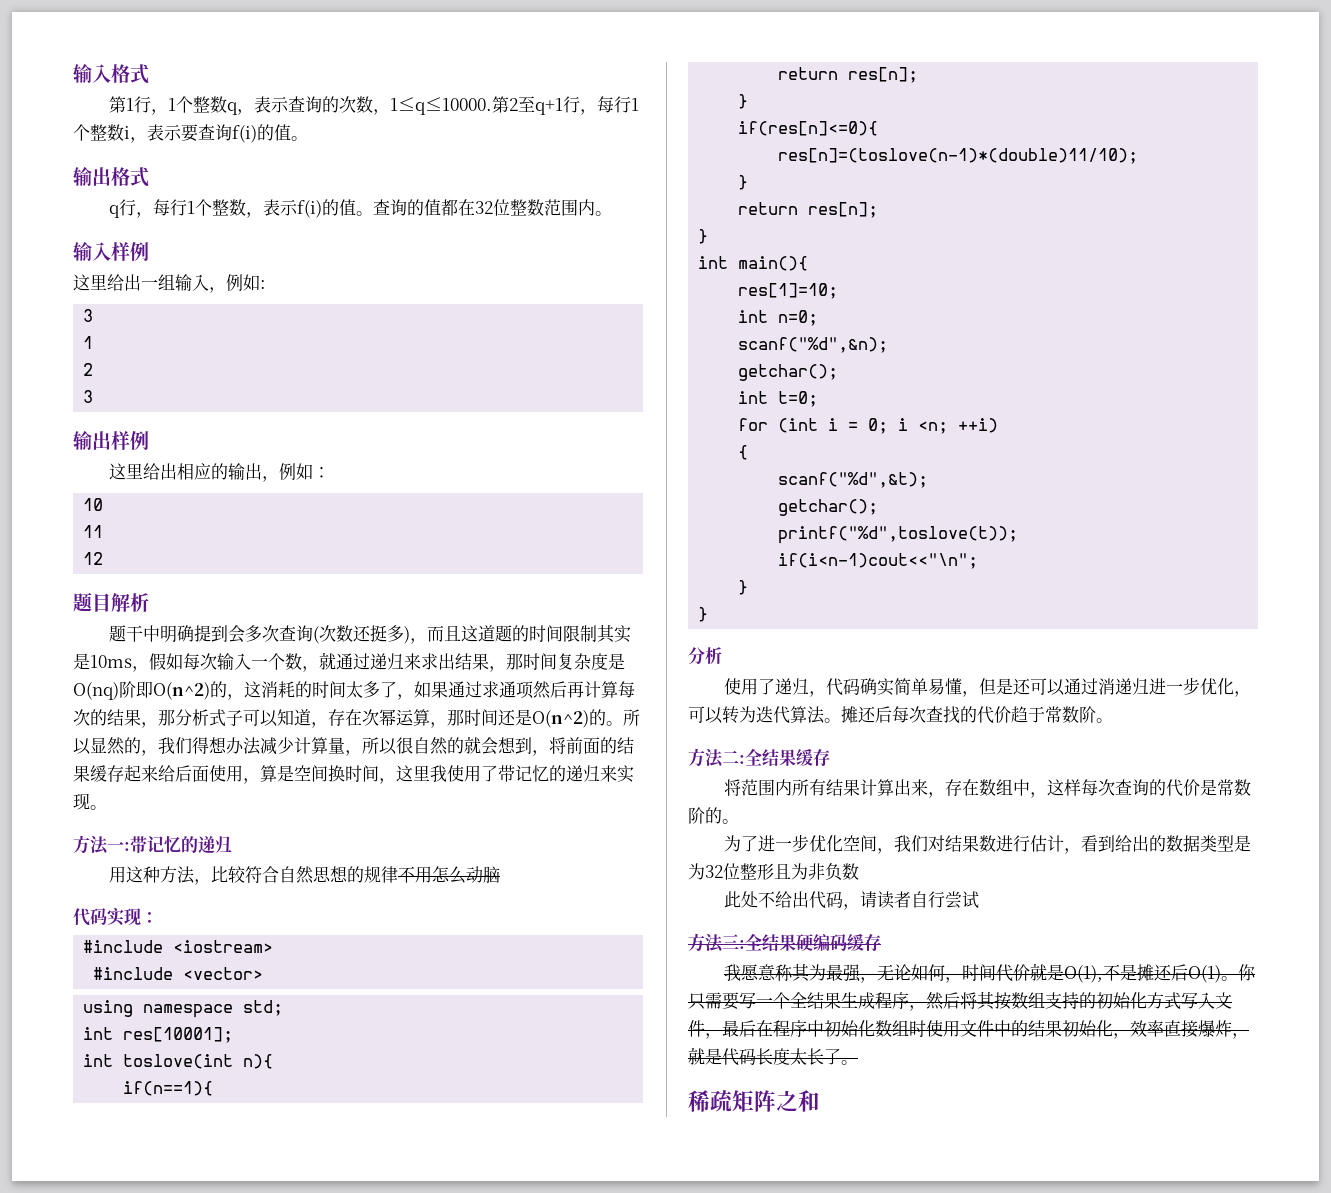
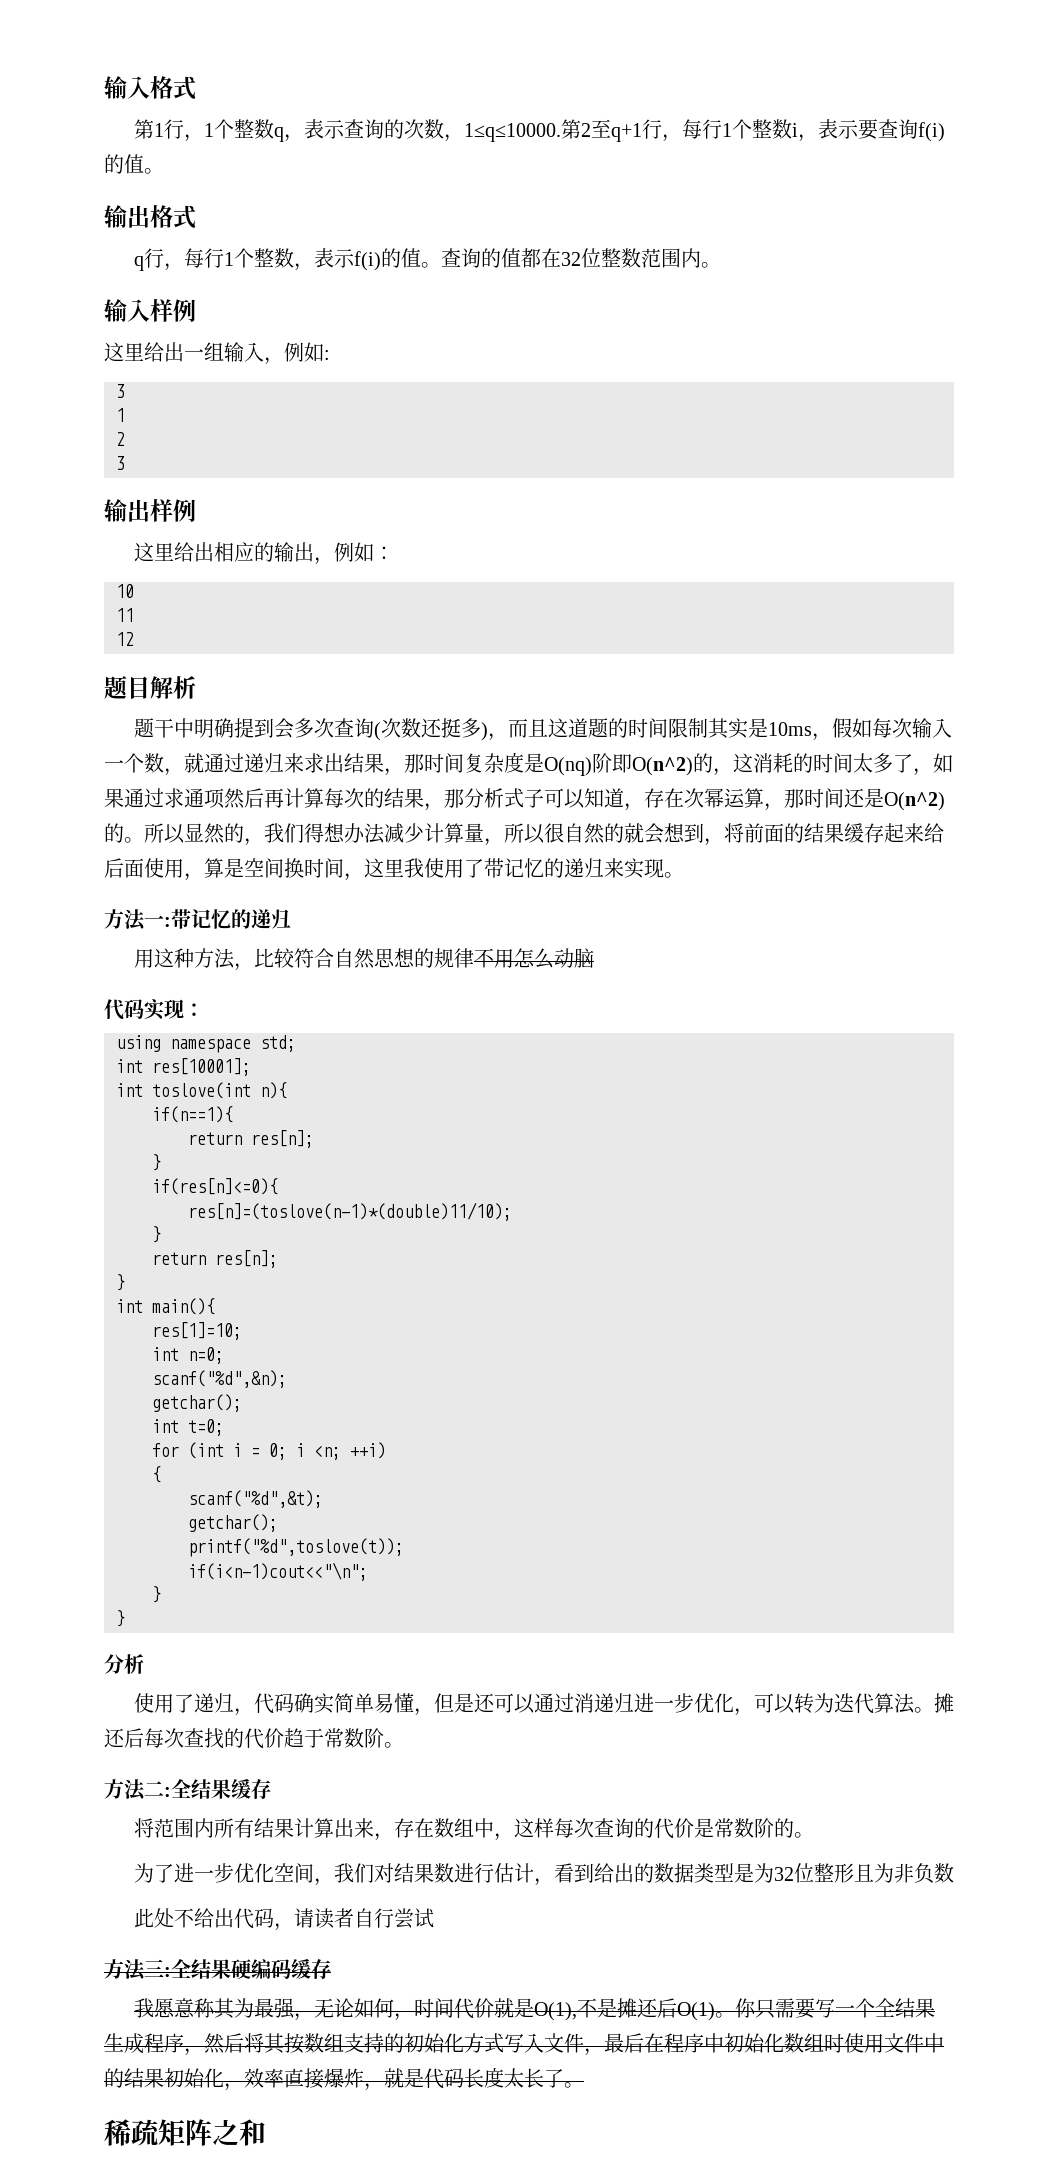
- #include <iostream>
- #include <vector>

